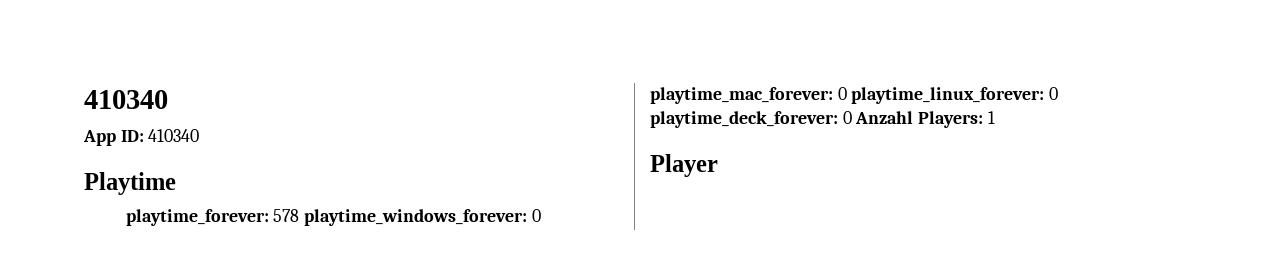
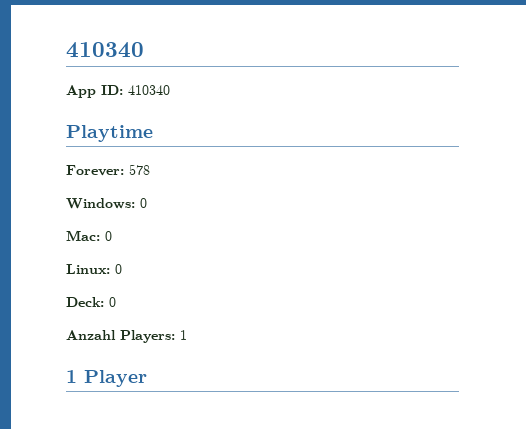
- playtime_forever: 578 playtime_windows_forever: 0 playtime_mac_forever: 0 playtime_linux_forever: 0 playtime_deck_forever: 0 Anzahl Players: 1
+ Forever: 578
+ Windows: 0
+ Mac: 0
+ Linux: 0
+ Deck: 0
+ Anzahl Players: 1
- Player
+ 1 Player

